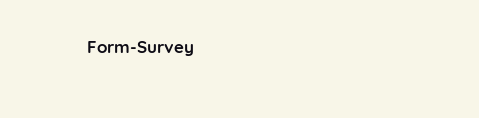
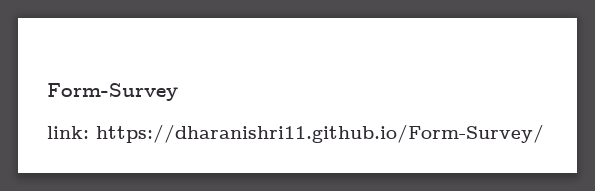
+ link: https://dharanishri11.github.io/Form-Survey/

